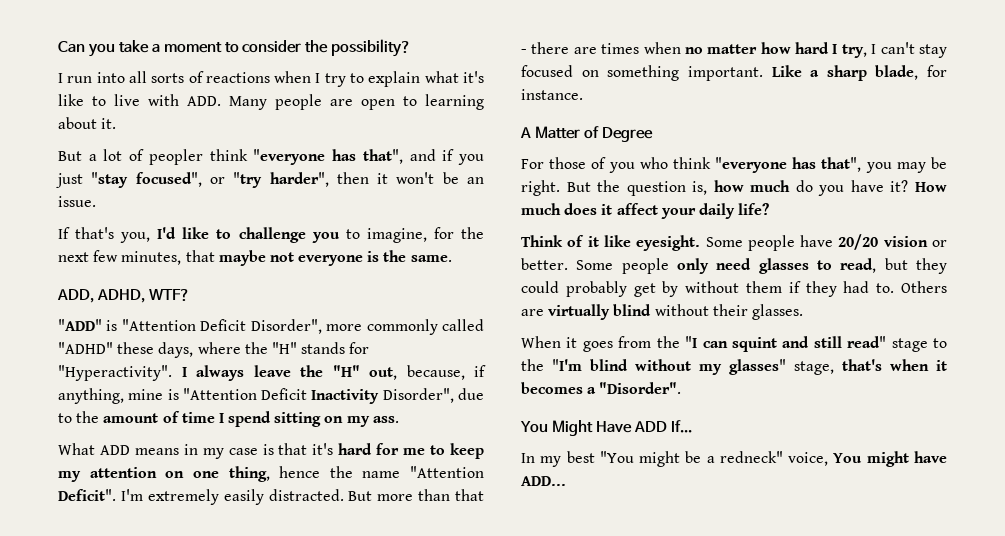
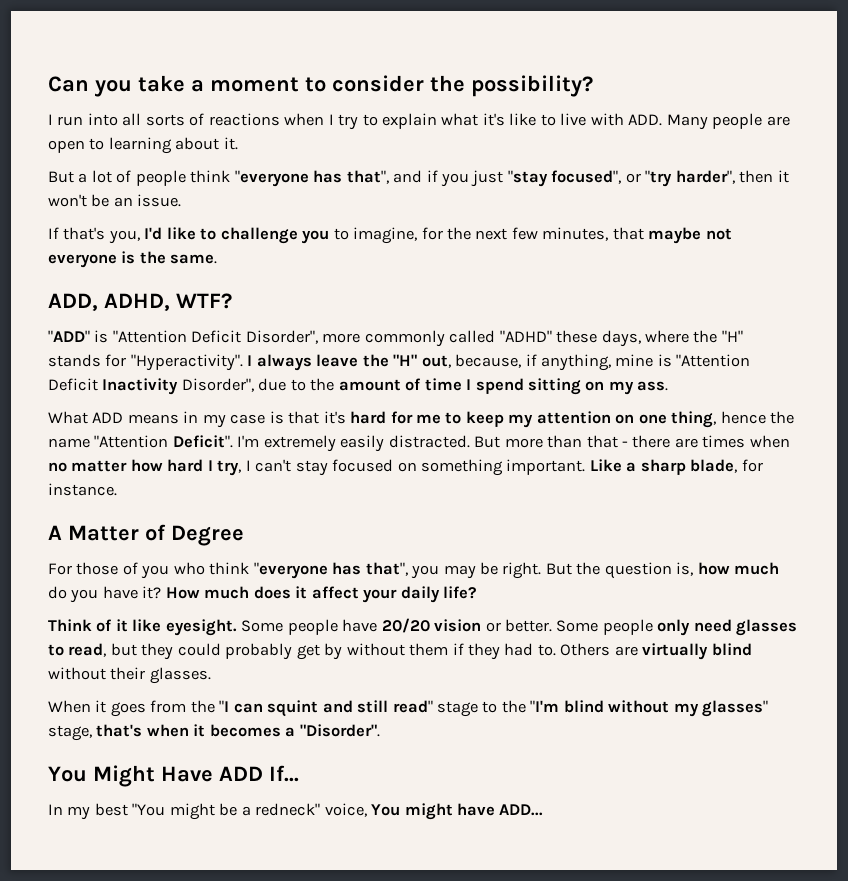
- But a lot of peopler think "everyone has that", and if you just "stay focused", or "try harder", then it won't be an issue.
+ But a lot of people think "everyone has that", and if you just "stay focused", or "try harder", then it won't be an issue.

